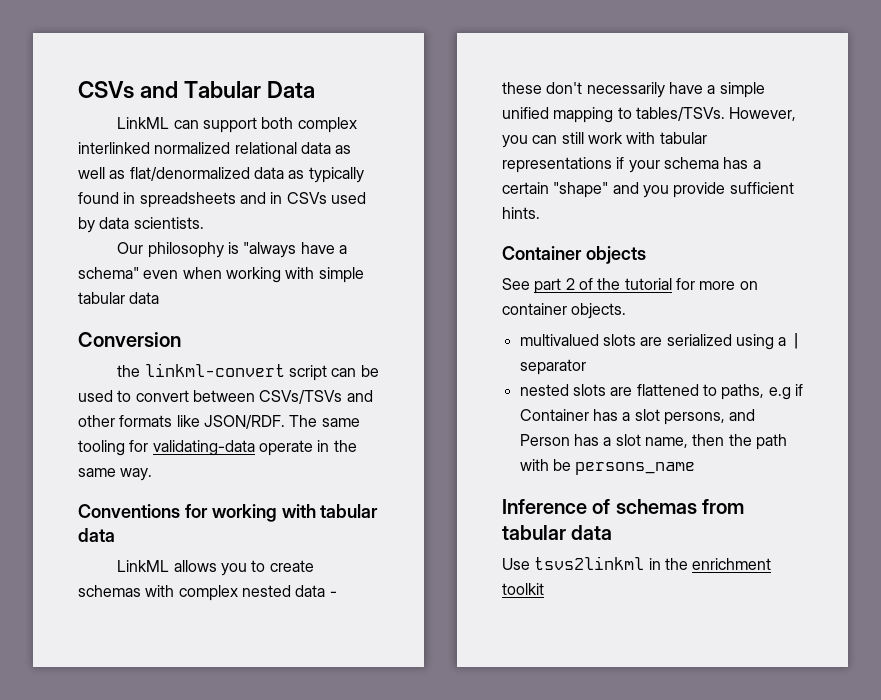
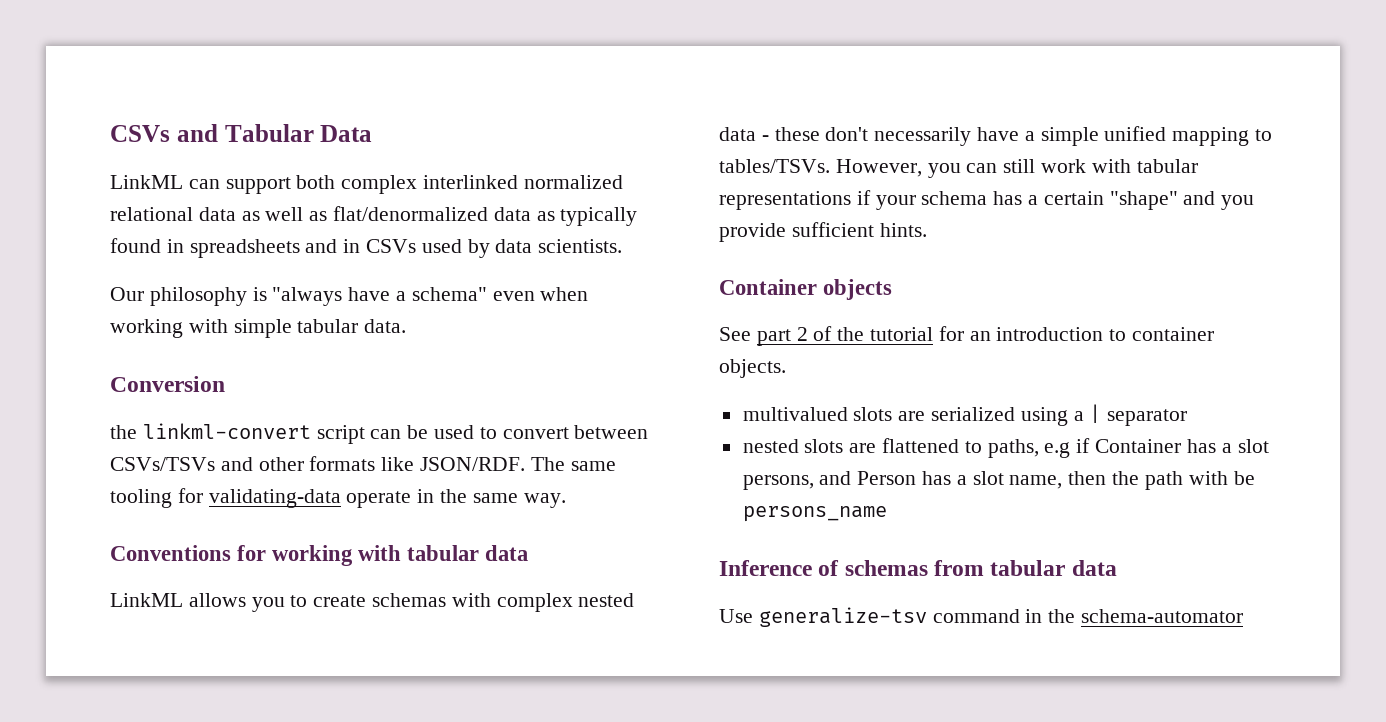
- Our philosophy is "always have a schema" even when working with simple tabular data
+ Our philosophy is "always have a schema" even when working with simple tabular data.
- See part 2 of the tutorial for more on container objects.
+ See part 2 of the tutorial for an introduction to container objects.
- Use tsvs2linkml in the enrichment toolkit
+ Use generalize-tsv command in the schema-automator

